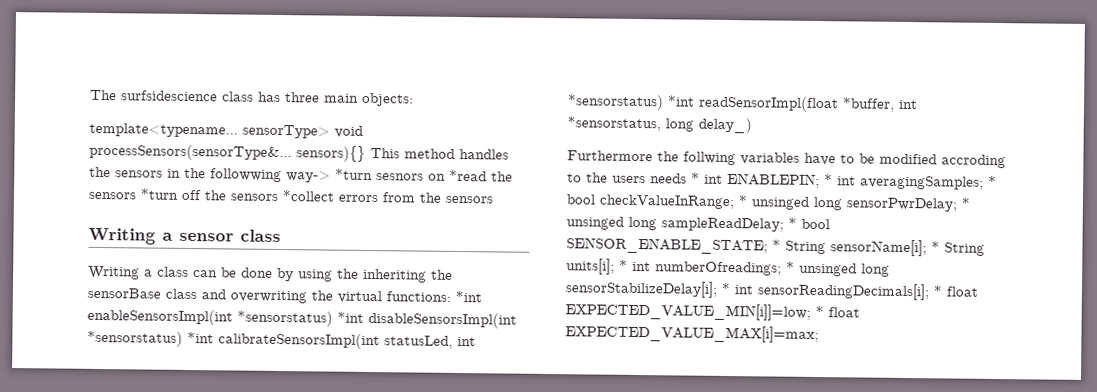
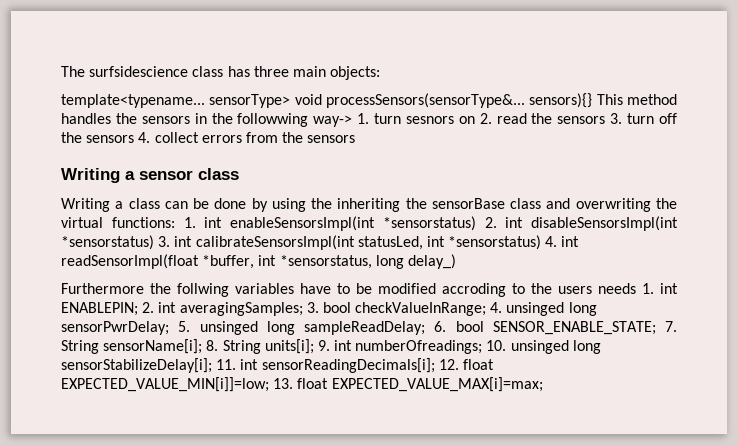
- template<typename... sensorType> void processSensors(sensorType&... sensors){} This method handles the sensors in the followwing way-> *turn sesnors on *read the sensors *turn off the sensors *collect errors from the sensors
+ template<typename... sensorType> void processSensors(sensorType&... sensors){} This method handles the sensors in the followwing way-> 1. turn sesnors on 2. read the sensors 3. turn off the sensors 4. collect errors from the sensors
- Writing a class can be done by using the inheriting the sensorBase class and overwriting the virtual functions: *int enableSensorsImpl(int *sensorstatus) *int disableSensorsImpl(int *sensorstatus) *int calibrateSensorsImpl(int statusLed, int *sensorstatus) *int readSensorImpl(float *buffer, int *sensorstatus, long delay_)
+ Writing a class can be done by using the inheriting the sensorBase class and overwriting the virtual functions: 1. int enableSensorsImpl(int *sensorstatus) 2. int disableSensorsImpl(int *sensorstatus) 3. int calibrateSensorsImpl(int statusLed, int *sensorstatus) 4. int readSensorImpl(float *buffer, int *sensorstatus, long delay_)
- Furthermore the follwing variables have to be modified accroding to the users needs * int ENABLEPIN; * int averagingSamples; * bool checkValueInRange; * unsinged long sensorPwrDelay; * unsinged long sampleReadDelay; * bool SENSOR_ENABLE_STATE; * String sensorName[i]; * String units[i]; * int numberOfreadings; * unsinged long sensorStabilizeDelay[i]; * int sensorReadingDecimals[i]; * float EXPECTED_VALUE_MIN[i]]=low; * float EXPECTED_VALUE_MAX[i]=max;
+ Furthermore the follwing variables have to be modified accroding to the users needs 1. int ENABLEPIN; 2. int averagingSamples; 3. bool checkValueInRange; 4. unsinged long sensorPwrDelay; 5. unsinged long sampleReadDelay; 6. bool SENSOR_ENABLE_STATE; 7. String sensorName[i]; 8. String units[i]; 9. int numberOfreadings; 10. unsinged long sensorStabilizeDelay[i]; 11. int sensorReadingDecimals[i]; 12. float EXPECTED_VALUE_MIN[i]]=low; 13. float EXPECTED_VALUE_MAX[i]=max;

